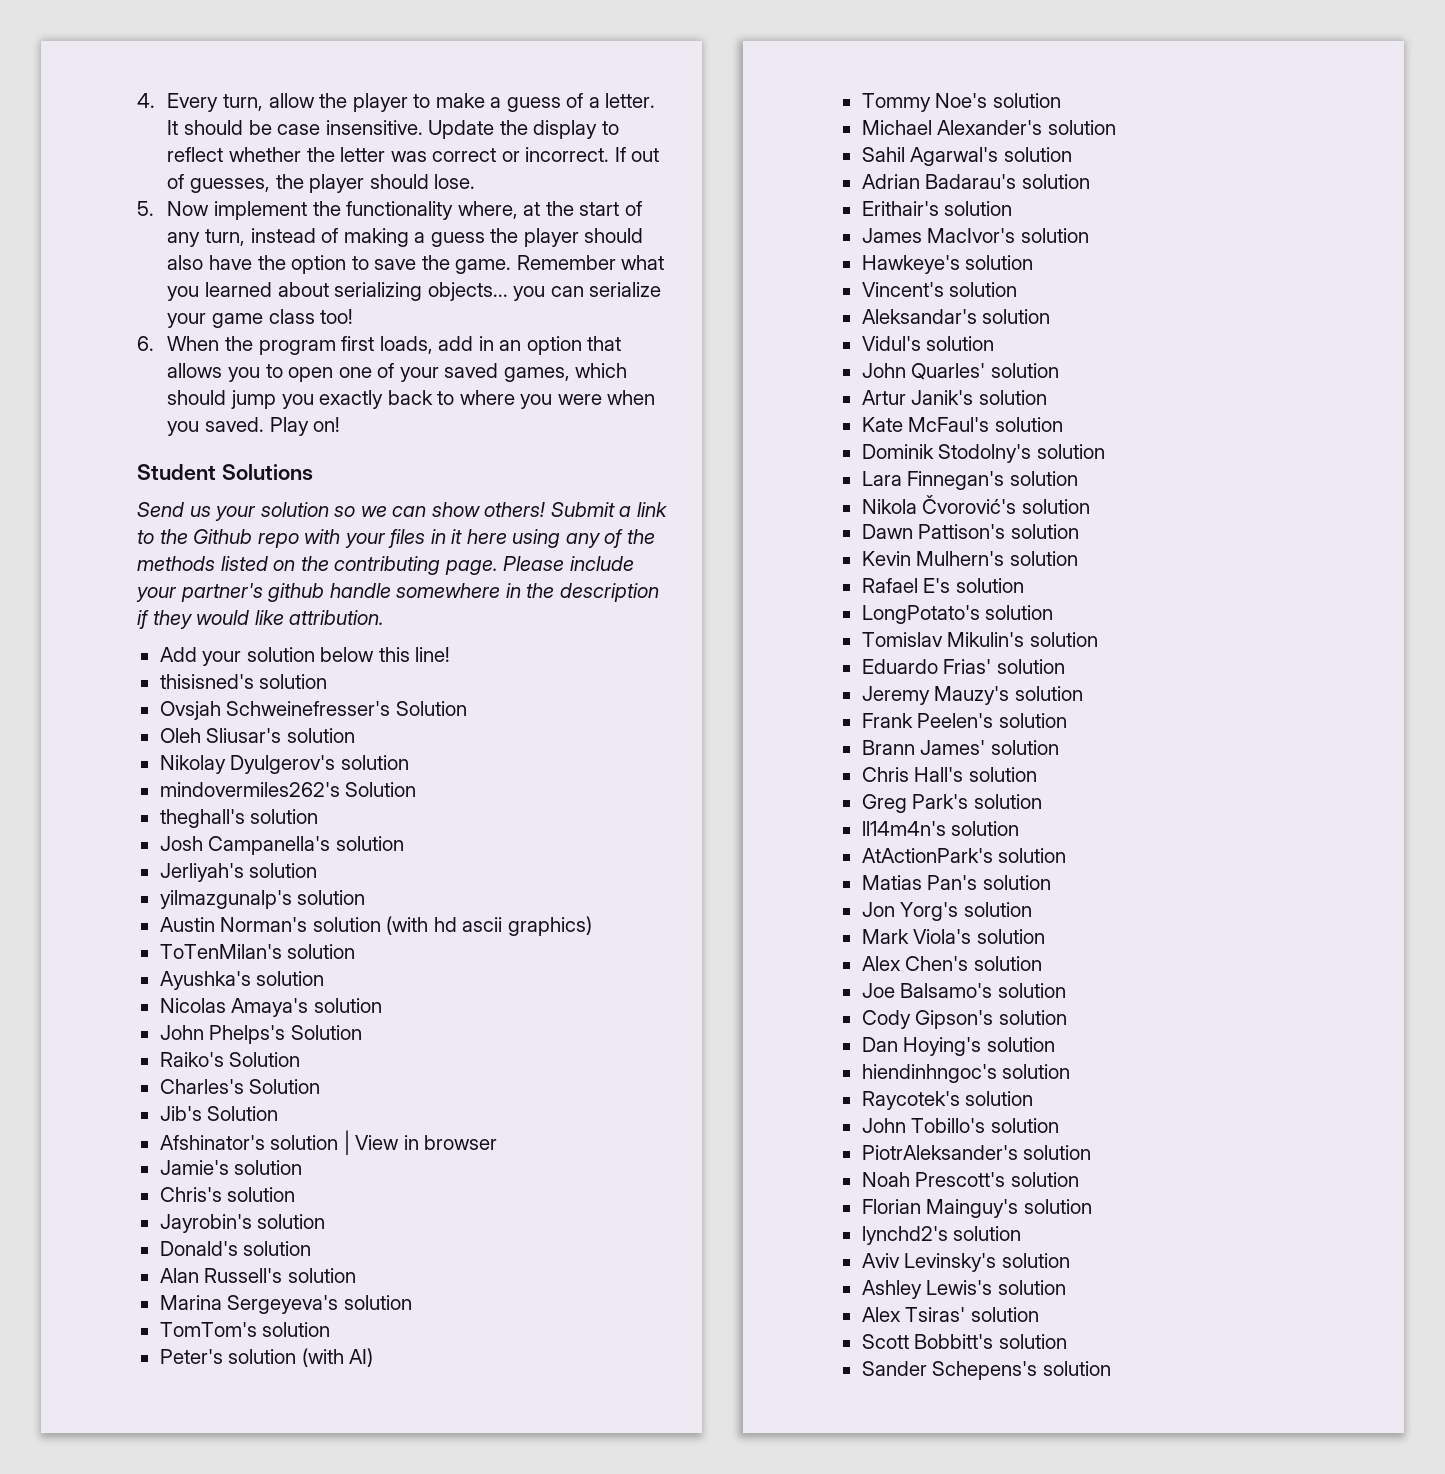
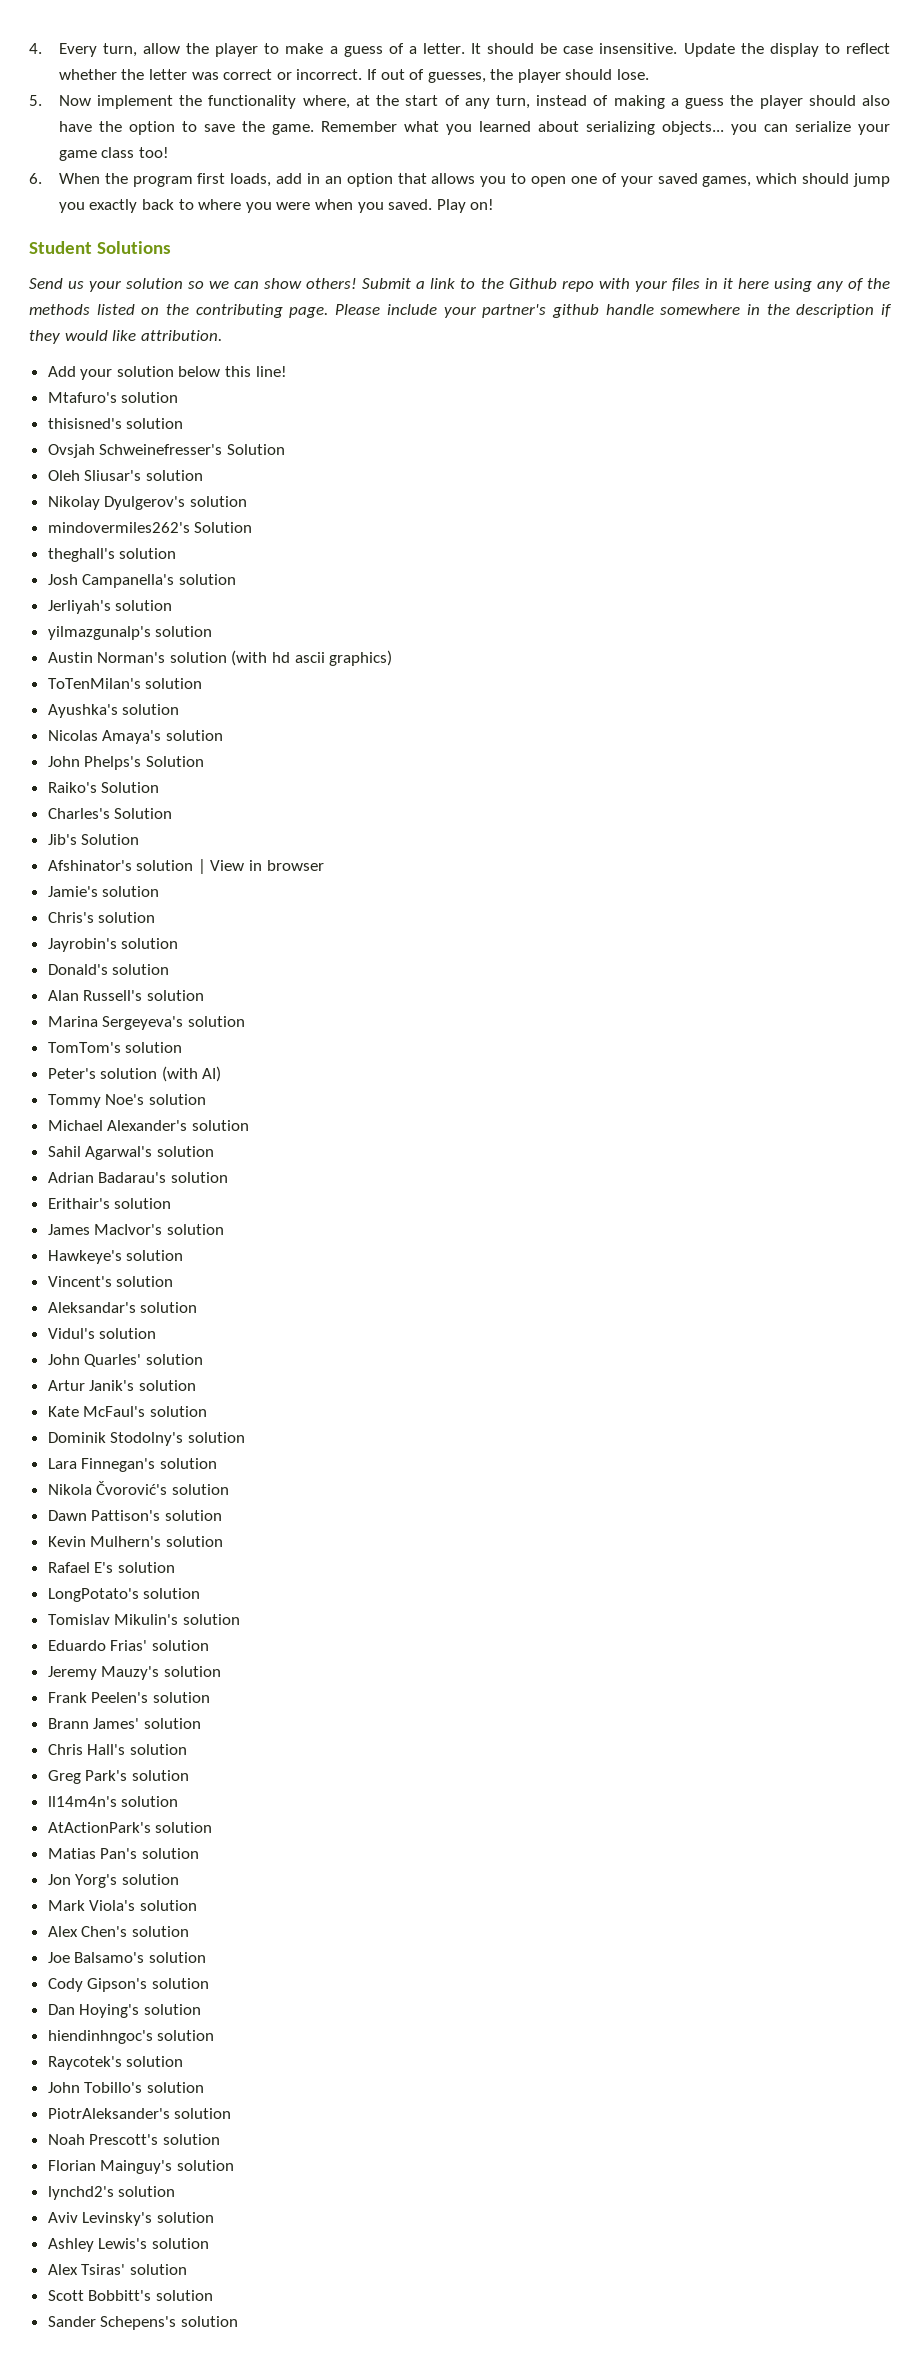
+ Mtafuro's solution

